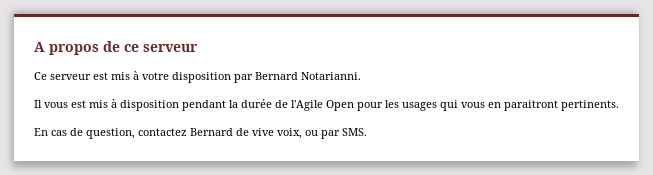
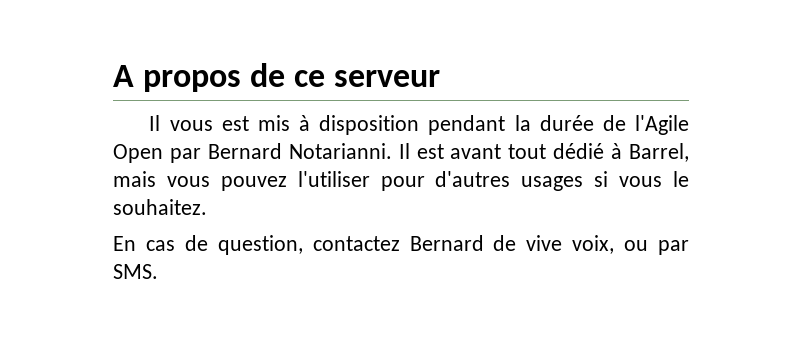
- Ce serveur est mis à votre disposition par Bernard Notarianni.
- Il vous est mis à disposition pendant la durée de l'Agile Open pour les usages qui vous en paraitront pertinents.
+ Il vous est mis à disposition pendant la durée de l'Agile Open par Bernard Notarianni. Il est avant tout dédié à Barrel, mais vous pouvez l'utiliser pour d'autres usages si vous le souhaitez.

